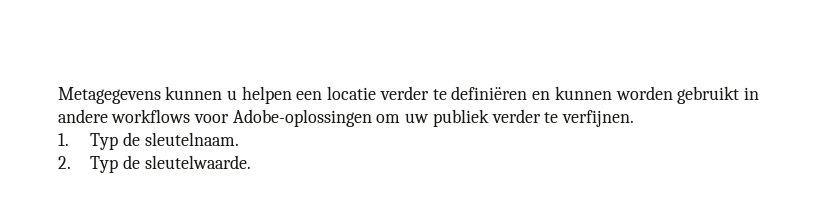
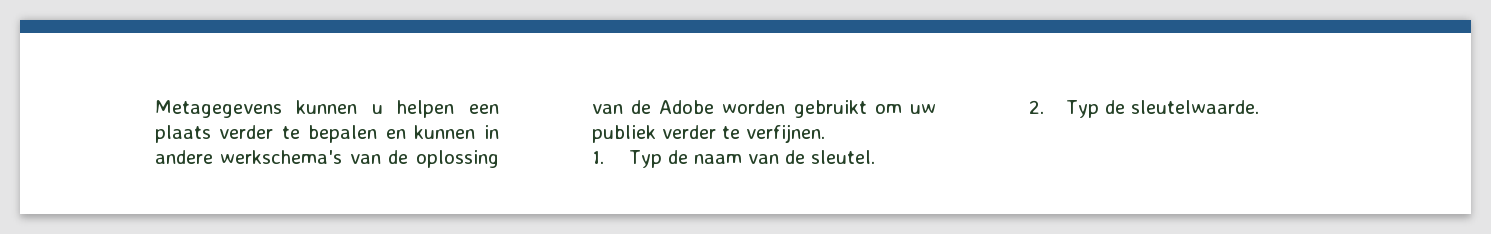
- Metagegevens kunnen u helpen een locatie verder te definiëren en kunnen worden gebruikt in andere workflows voor Adobe-oplossingen om uw publiek verder te verfijnen.
+ Metagegevens kunnen u helpen een plaats verder te bepalen en kunnen in andere werkschema's van de oplossing van de Adobe worden gebruikt om uw publiek verder te verfijnen.
- 1. Typ de sleutelnaam.
+ 1. Typ de naam van de sleutel.

